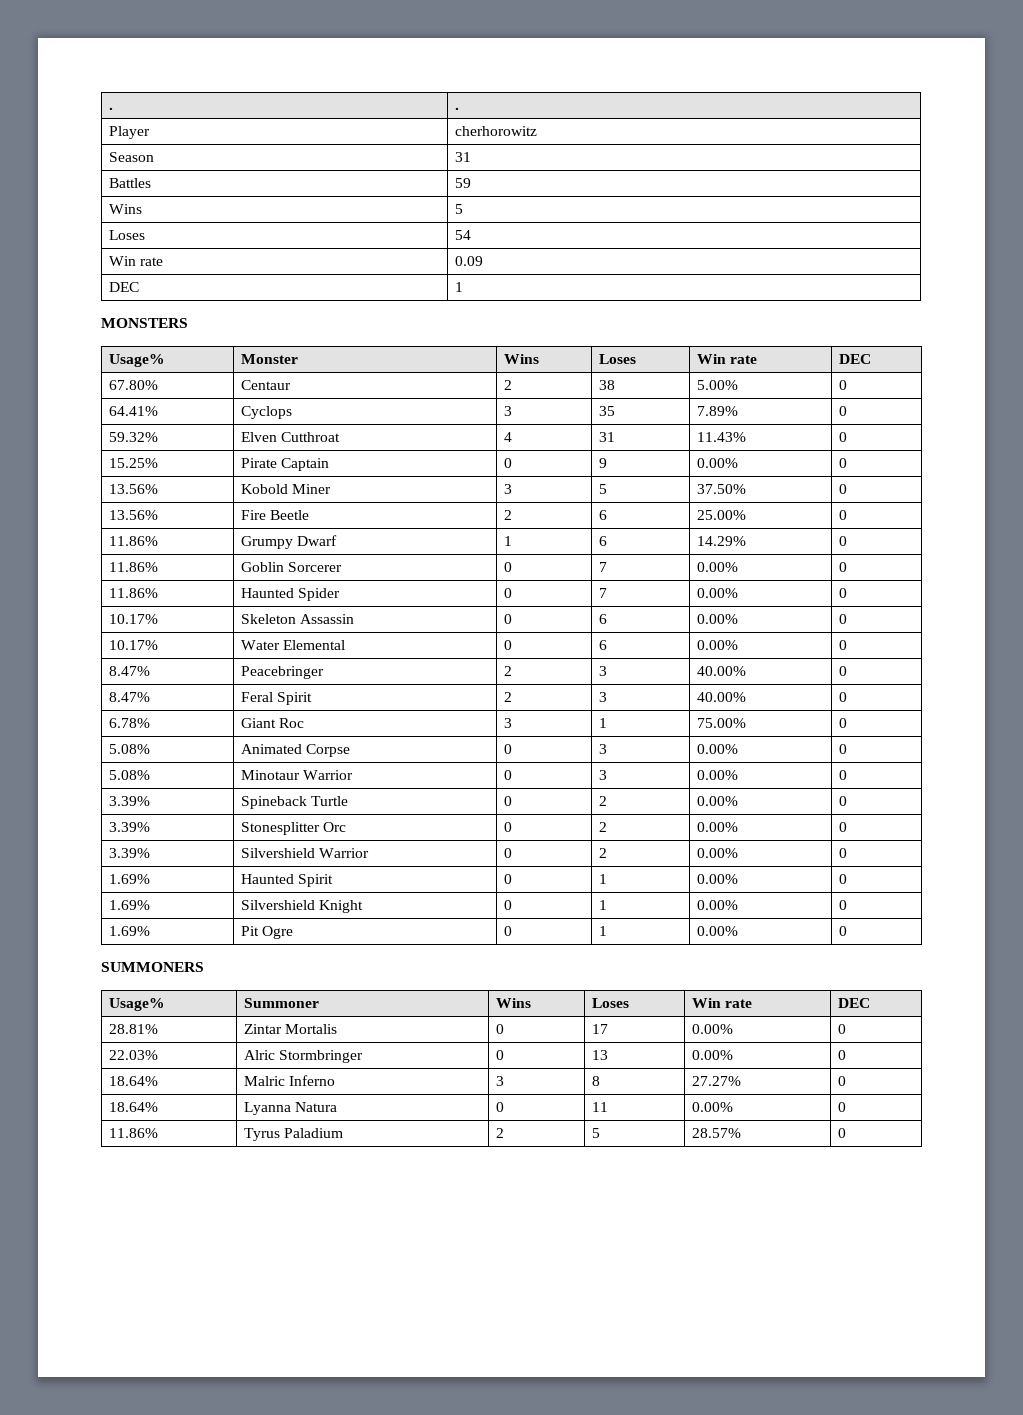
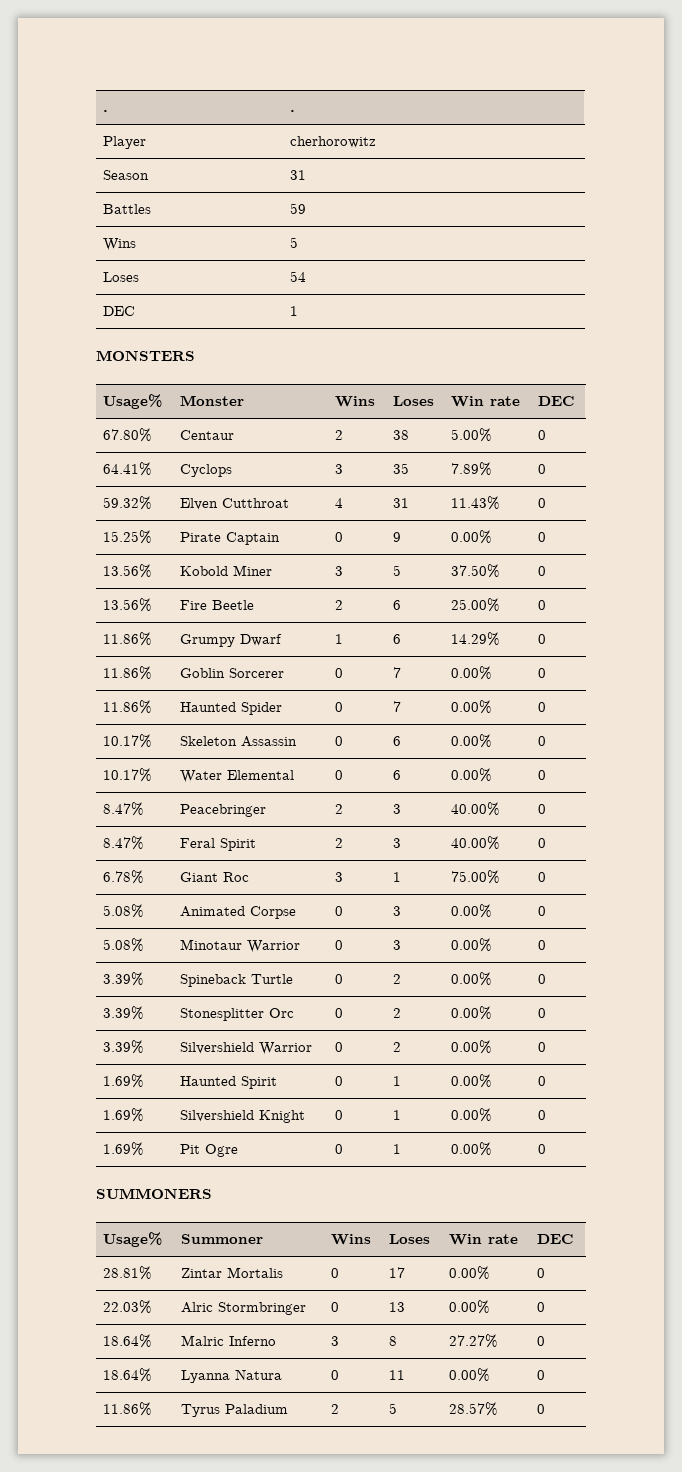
- Win rate | 0.09

